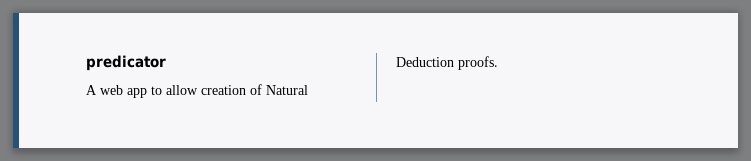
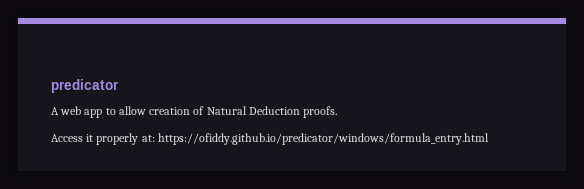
+ Access it properly at: https://ofiddy.github.io/predicator/windows/formula_entry.html

